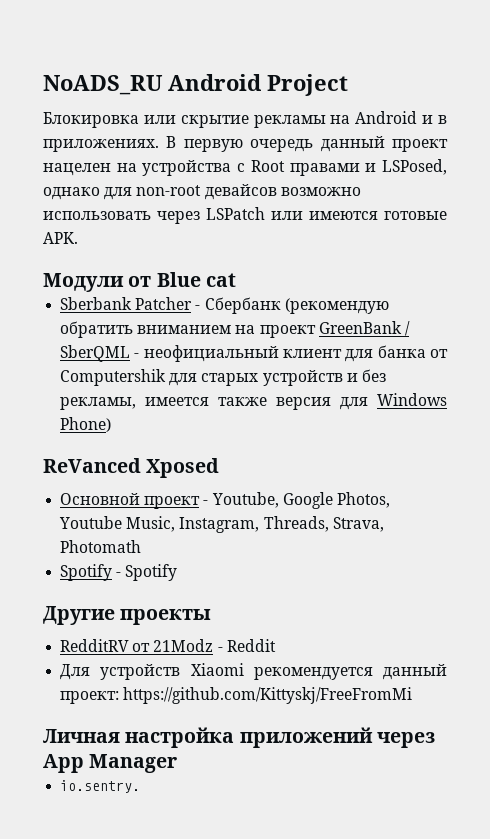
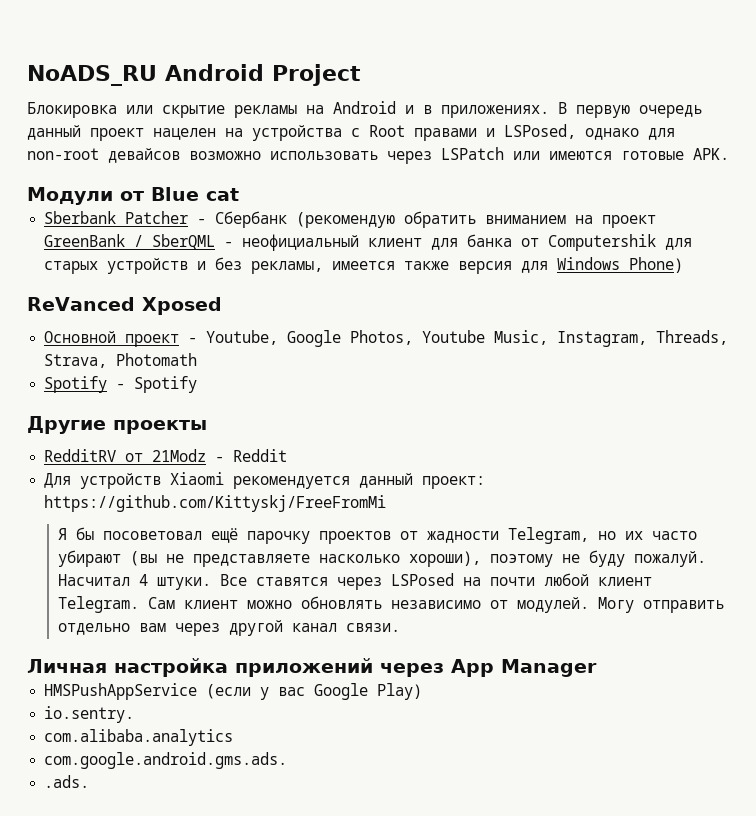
+ Я бы посоветовал ещё парочку проектов от жадности Telegram, но их часто убирают (вы не представляете насколько хороши), поэтому не буду пожалуй. Насчитал 4 штуки. Все ставятся через LSPosed на почти любой клиент Telegram. Сам клиент можно обновлять независимо от модулей. Могу отправить отдельно вам через другой канал связи.
+ HMSPushAppService (если у вас Google Play)
  io.sentry.
+ com.alibaba.analytics
+ com.google.android.gms.ads.
+ .ads.

